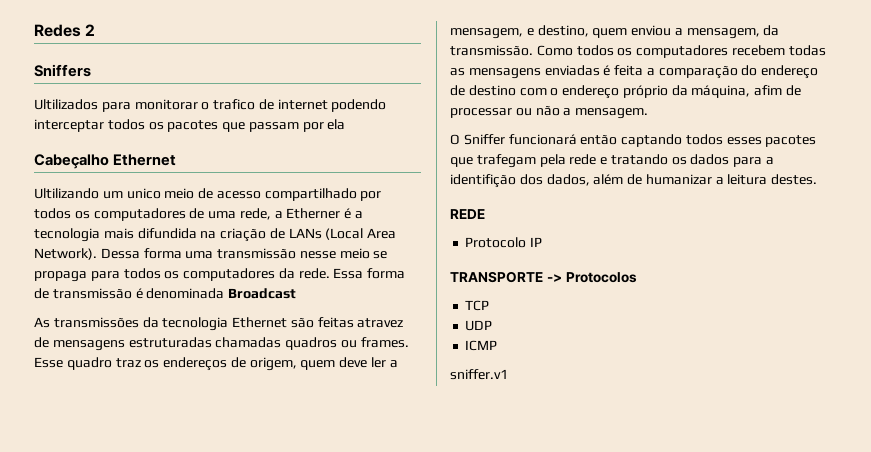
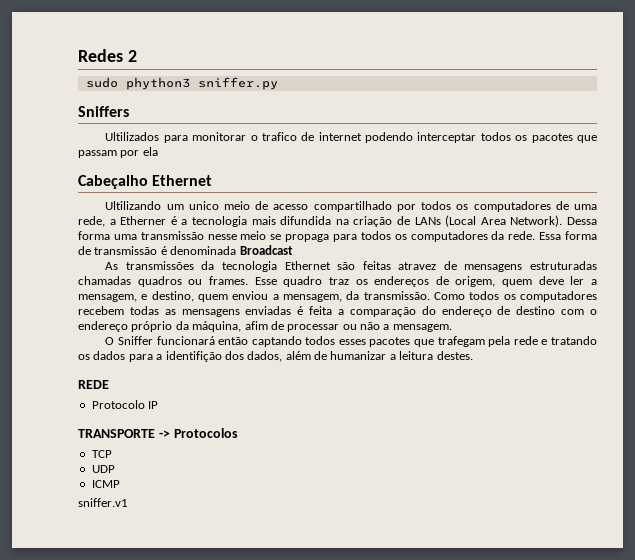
+ sudo phython3 sniffer.py

